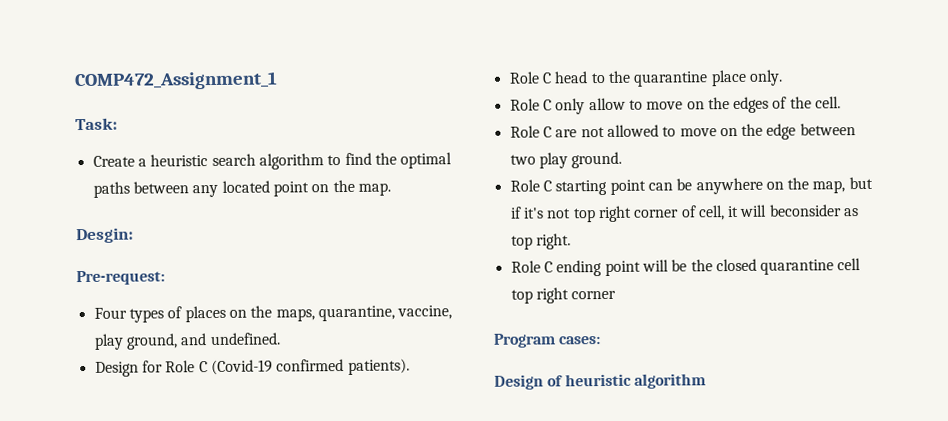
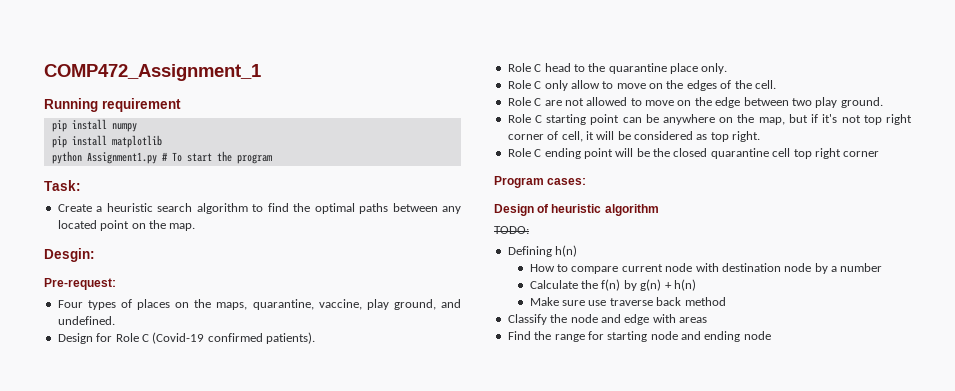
+ Running requirement
+ pip install numpy
+ pip install matplotlib
+ python Assignment1.py # To start the program
- Role C starting point can be anywhere on the map, but if it's not top right corner of cell, it will beconsider as top right.
+ Role C starting point can be anywhere on the map, but if it's not top right corner of cell, it will be considered as top right.
+ TODO:
+ Defining h(n)
+ How to compare current node with destination node by a number
+ Calculate the f(n) by g(n) + h(n)
+ Make sure use traverse back method
+ Classify the node and edge with areas
+ Find the range for starting node and ending node

